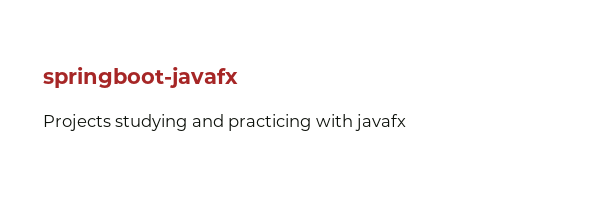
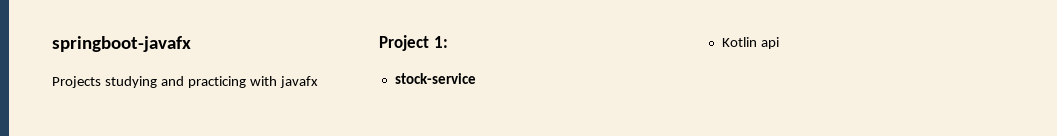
+ Project 1:
+ stock-service
+ Kotlin api

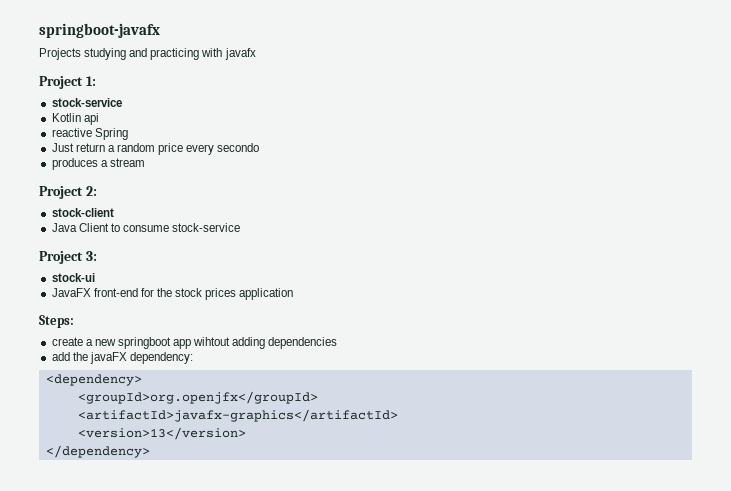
+ reactive Spring
+ Just return a random price every secondo
+ produces a stream
+ Project 2:
+ stock-client
+ Java Client to consume stock-service
+ Project 3:
+ stock-ui
+ JavaFX front-end for the stock prices application
+ Steps:
+ create a new springboot app wihtout adding dependencies
+ add the javaFX dependency:
+ <dependency>
+ <groupId>org.openjfx</groupId>
+ <artifactId>javafx-graphics</artifactId>
+ <version>13</version>
+ </dependency>

